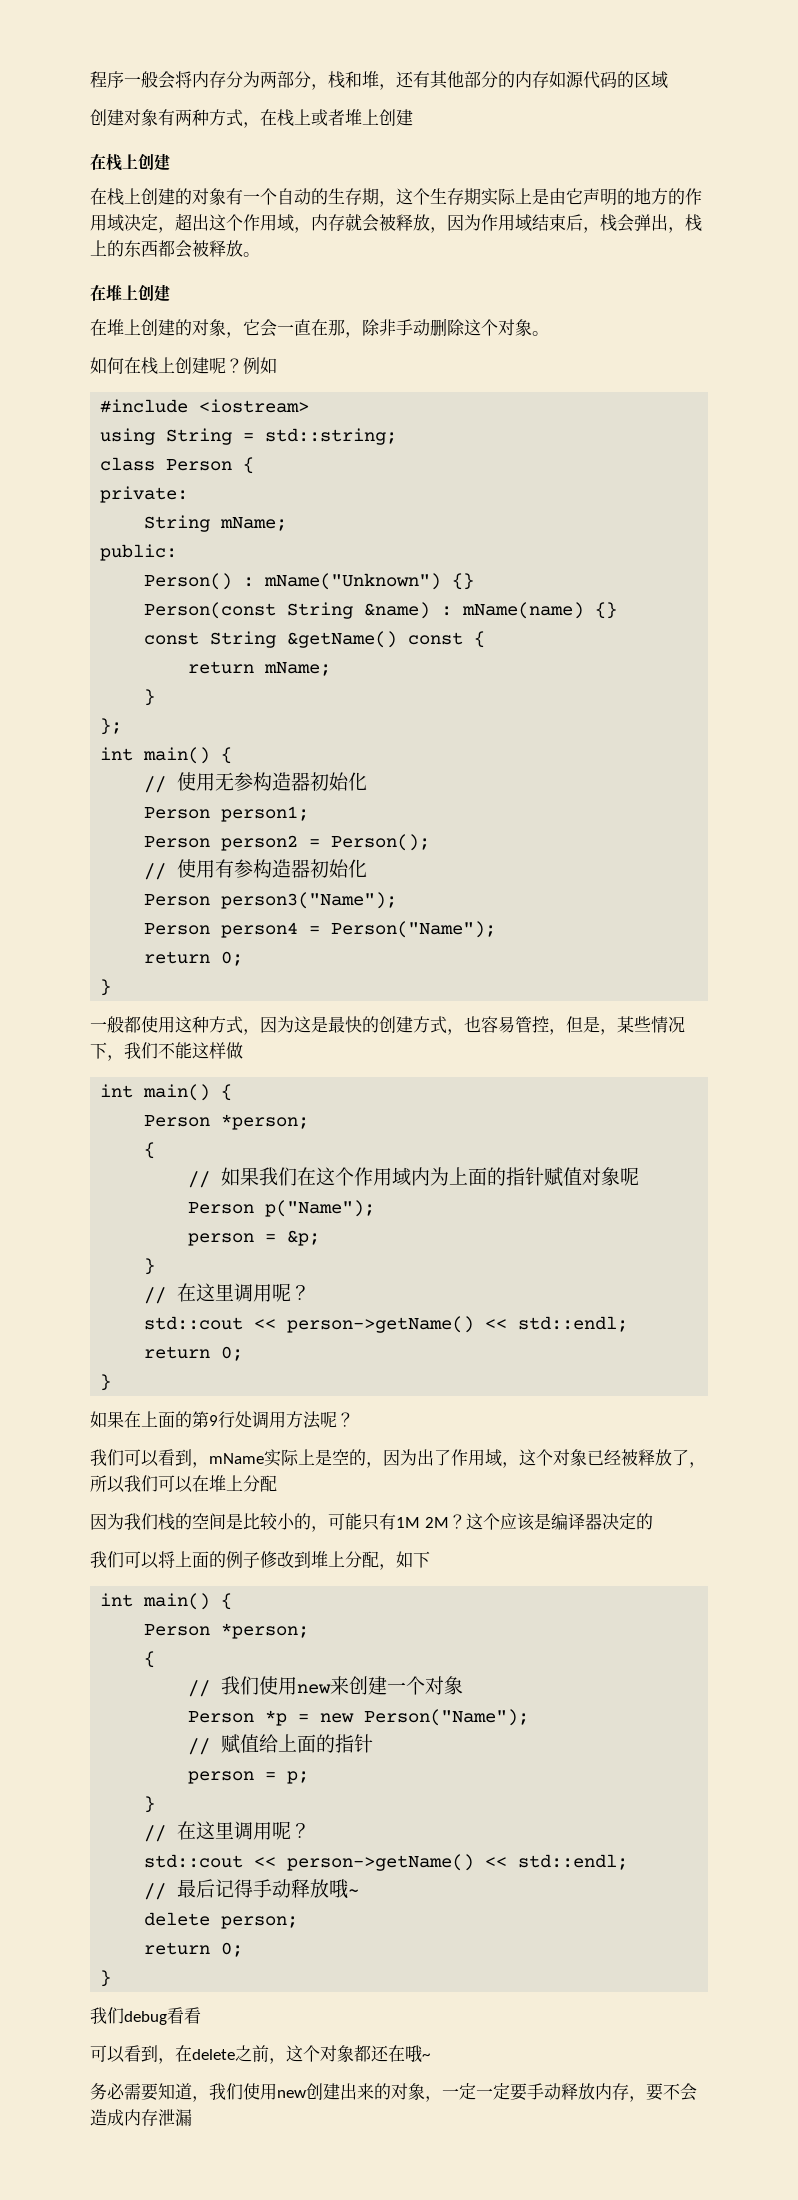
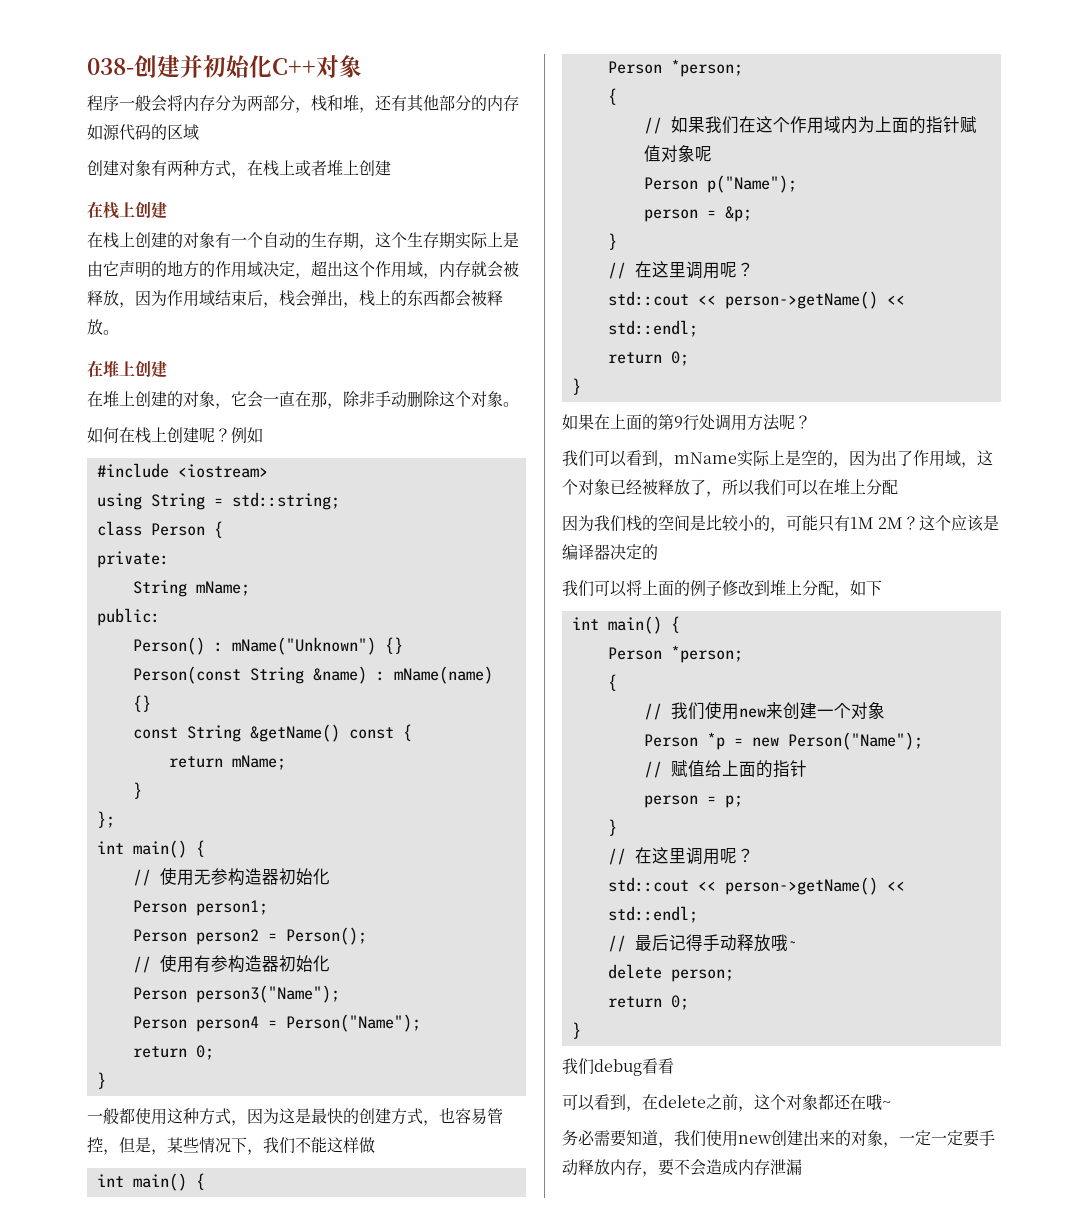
+ 038-创建并初始化C++对象

